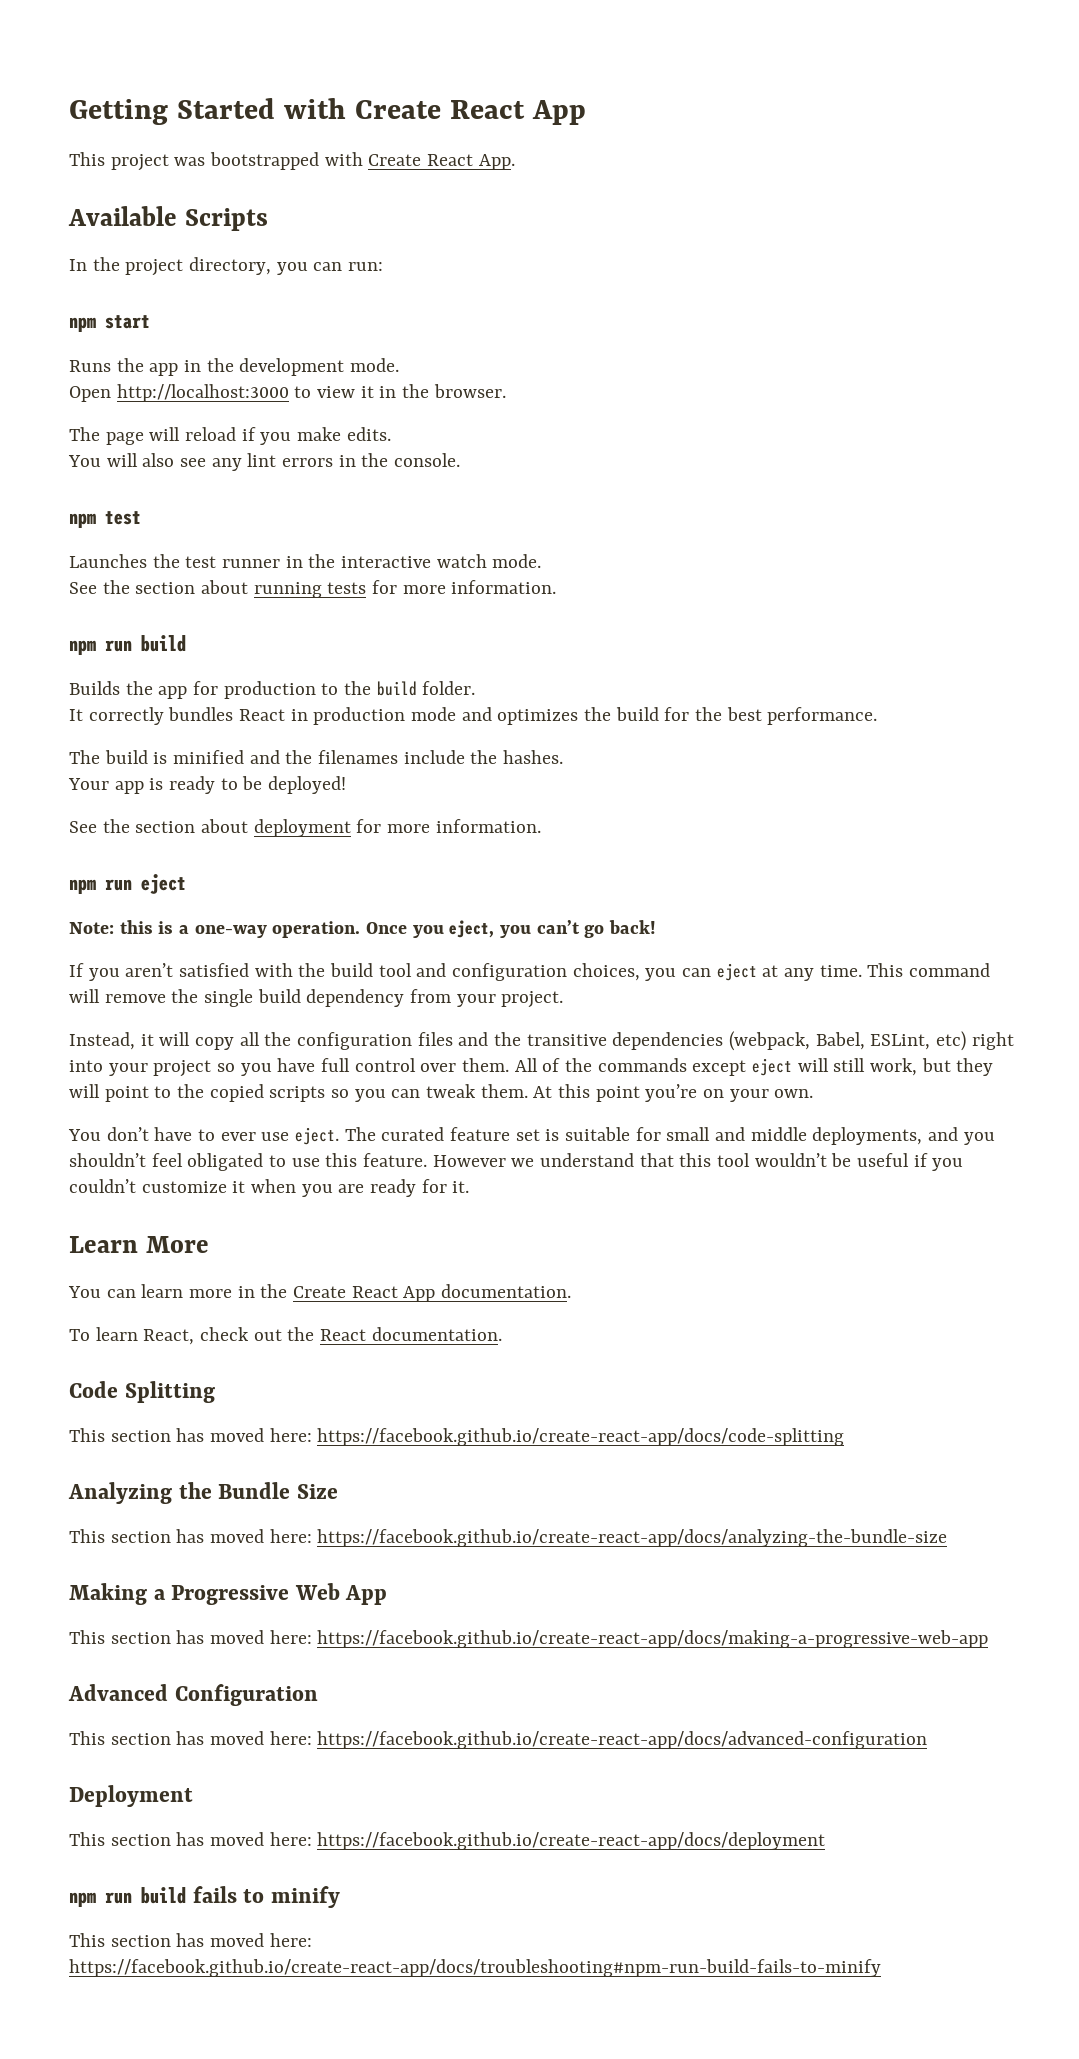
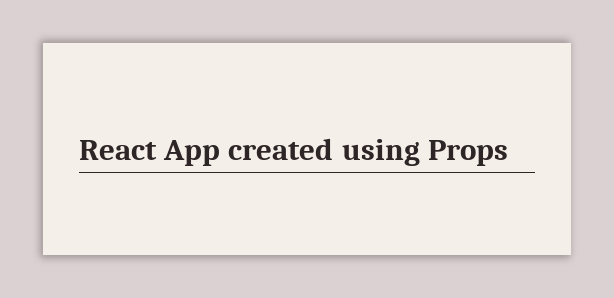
- Getting Started with Create React App
- This project was bootstrapped with Create React App.
- Available Scripts
- In the project directory, you can run:
- npm start
- Runs the app in the development mode.
- Open http://localhost:3000 to view it in the browser.
- The page will reload if you make edits.
- You will also see any lint errors in the console.
- npm test
- Launches the test runner in the interactive watch mode.
- See the section about running tests for more information.
- npm run build
- Builds the app for production to the build folder.
- It correctly bundles React in production mode and optimizes the build for the best performance.
- The build is minified and the filenames include the hashes.
- Your app is ready to be deployed!
- See the section about deployment for more information.
- npm run eject
- Note: this is a one-way operation. Once you eject, you can’t go back!
- If you aren’t satisfied with the build tool and configuration choices, you can eject at any time. This command will remove the single build dependency from your project.
- Instead, it will copy all the configuration files and the transitive dependencies (webpack, Babel, ESLint, etc) right into your project so you have full control over them. All of the commands except eject will still work, but they will point to the copied scripts so you can tweak them. At this point you’re on your own.
- You don’t have to ever use eject. The curated feature set is suitable for small and middle deployments, and you shouldn’t feel obligated to use this feature. However we understand that this tool wouldn’t be useful if you couldn’t customize it when you are ready for it.
- Learn More
- You can learn more in the Create React App documentation.
- To learn React, check out the React documentation.
- Code Splitting
- This section has moved here: https://facebook.github.io/create-react-app/docs/code-splitting
- Analyzing the Bundle Size
- This section has moved here: https://facebook.github.io/create-react-app/docs/analyzing-the-bundle-size
- Making a Progressive Web App
- This section has moved here: https://facebook.github.io/create-react-app/docs/making-a-progressive-web-app
- Advanced Configuration
- This section has moved here: https://facebook.github.io/create-react-app/docs/advanced-configuration
- Deployment
- This section has moved here: https://facebook.github.io/create-react-app/docs/deployment
- npm run build fails to minify
- This section has moved here: https://facebook.github.io/create-react-app/docs/troubleshooting#npm-run-build-fails-to-minify
+ React App created using Props

